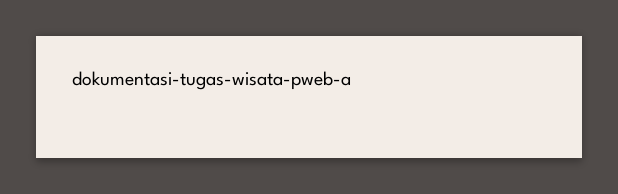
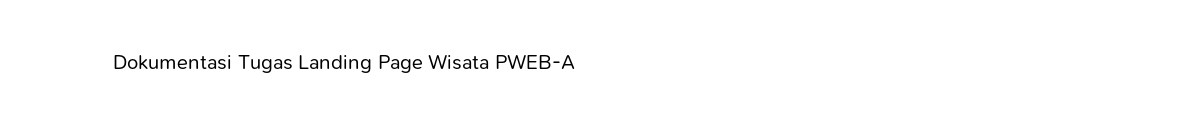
- dokumentasi-tugas-wisata-pweb-a
+ Dokumentasi Tugas Landing Page Wisata PWEB-A

